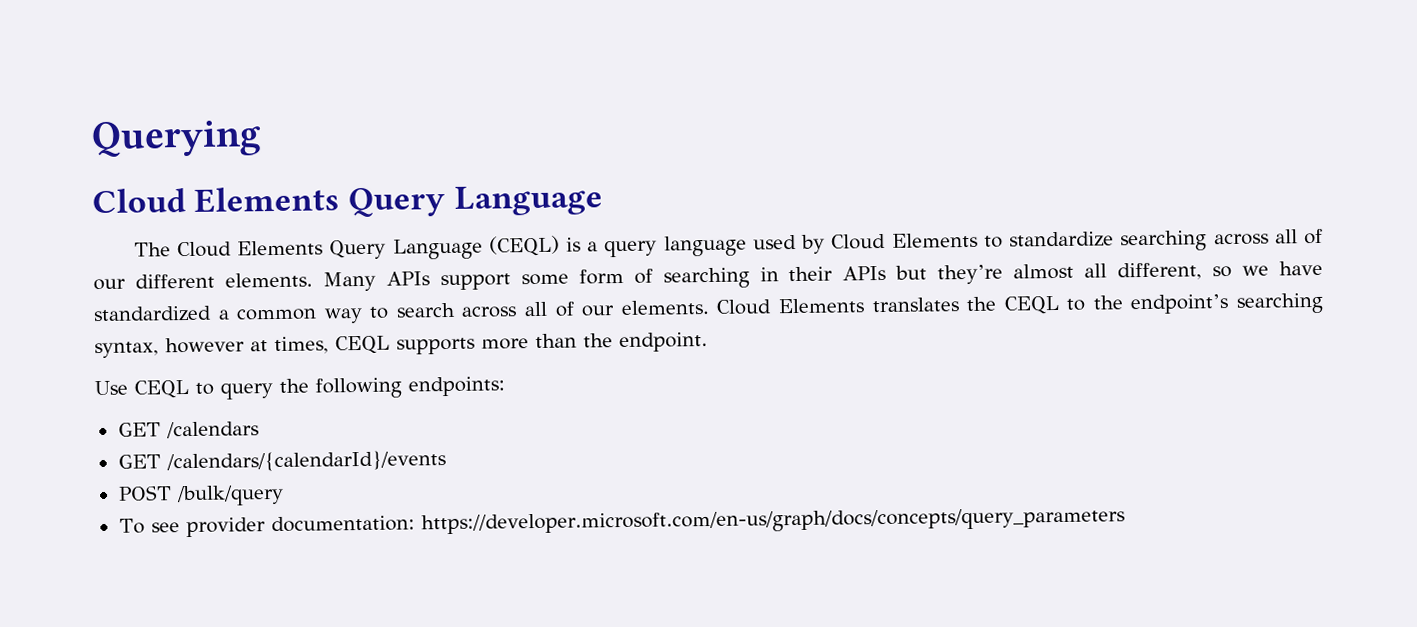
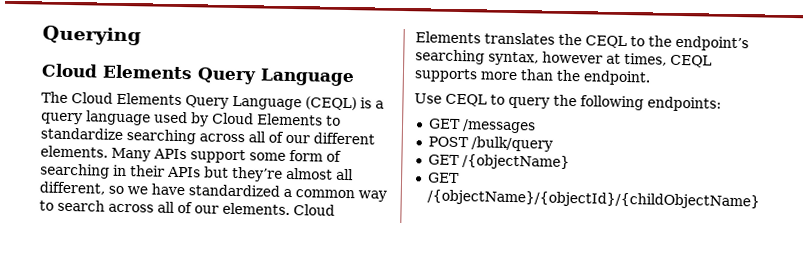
- GET /calendars
- GET /calendars/{calendarId}/events
+ GET /messages
- To see provider documentation: https://developer.microsoft.com/en-us/graph/docs/concepts/query_parameters
+ GET /{objectName}
+ GET /{objectName}/{objectId}/{childObjectName}

